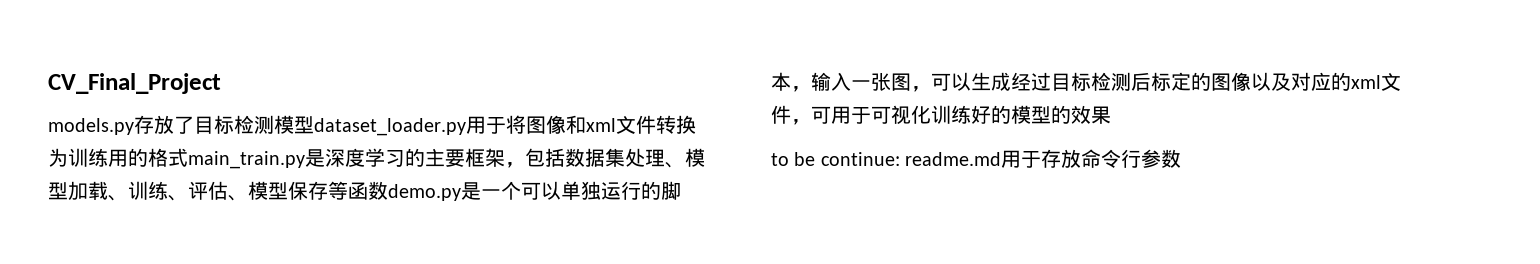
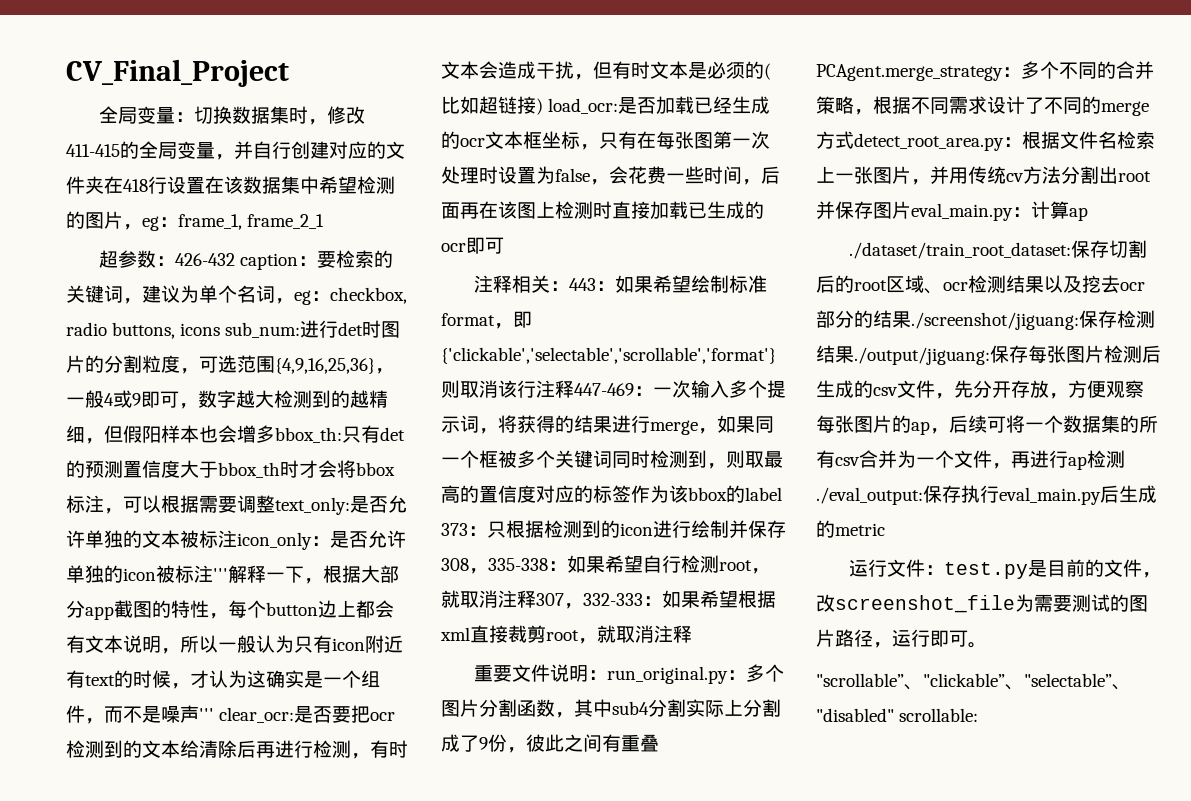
- models.py存放了目标检测模型dataset_loader.py用于将图像和xml文件转换为训练用的格式main_train.py是深度学习的主要框架，包括数据集处理、模型加载、训练、评估、模型保存等函数demo.py是一个可以单独运行的脚本，输入一张图，可以生成经过目标检测后标定的图像以及对应的xml文件，可用于可视化训练好的模型的效果
- to be continue: readme.md用于存放命令行参数
+ 全局变量：切换数据集时，修改411-415的全局变量，并自行创建对应的文件夹在418行设置在该数据集中希望检测的图片，eg：frame_1, frame_2_1
+ 超参数：426-432 caption：要检索的关键词，建议为单个名词，eg：checkbox, radio buttons, icons sub_num:进行det时图片的分割粒度，可选范围{4,9,16,25,36}，一般4或9即可，数字越大检测到的越精细，但假阳样本也会增多bbox_th:只有det的预测置信度大于bbox_th时才会将bbox标注，可以根据需要调整text_only:是否允许单独的文本被标注icon_only：是否允许单独的icon被标注'''解释一下，根据大部分app截图的特性，每个button边上都会有文本说明，所以一般认为只有icon附近有text的时候，才认为这确实是一个组件，而不是噪声''' clear_ocr:是否要把ocr检测到的文本给清除后再进行检测，有时文本会造成干扰，但有时文本是必须的(比如超链接) load_ocr:是否加载已经生成的ocr文本框坐标，只有在每张图第一次处理时设置为false，会花费一些时间，后面再在该图上检测时直接加载已生成的ocr即可
+ 注释相关：443：如果希望绘制标准format，即{'clickable','selectable','scrollable','format'}则取消该行注释447-469：一次输入多个提示词，将获得的结果进行merge，如果同一个框被多个关键词同时检测到，则取最高的置信度对应的标签作为该bbox的label 373：只根据检测到的icon进行绘制并保存308，335-338：如果希望自行检测root，就取消注释307，332-333：如果希望根据xml直接裁剪root，就取消注释
+ 重要文件说明：run_original.py：多个图片分割函数，其中sub4分割实际上分割成了9份，彼此之间有重叠PCAgent.merge_strategy：多个不同的合并策略，根据不同需求设计了不同的merge方式detect_root_area.py：根据文件名检索上一张图片，并用传统cv方法分割出root并保存图片eval_main.py：计算ap
+ ./dataset/train_root_dataset:保存切割后的root区域、ocr检测结果以及挖去ocr部分的结果./screenshot/jiguang:保存检测结果./output/jiguang:保存每张图片检测后生成的csv文件，先分开存放，方便观察每张图片的ap，后续可将一个数据集的所有csv合并为一个文件，再进行ap检测./eval_output:保存执行eval_main.py后生成的metric
+ 运行文件：test.py是目前的文件，改screenshot_file为需要测试的图片路径，运行即可。
+ "scrollable”、"clickable”、"selectable”、"disabled" scrollable:

